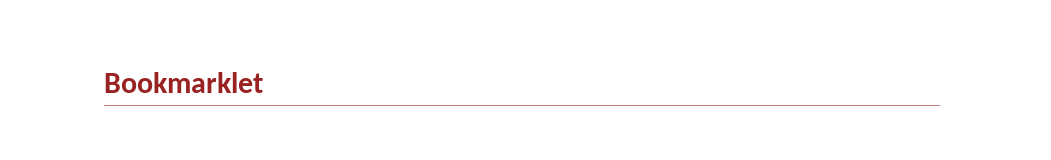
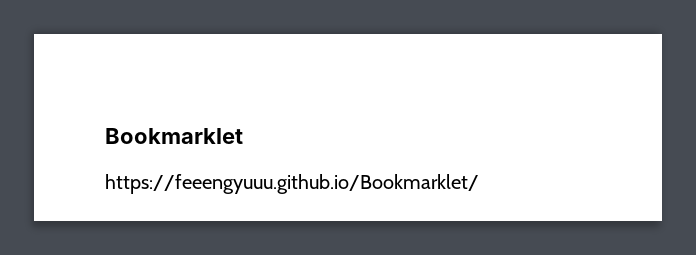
+ https://feeengyuuu.github.io/Bookmarklet/

